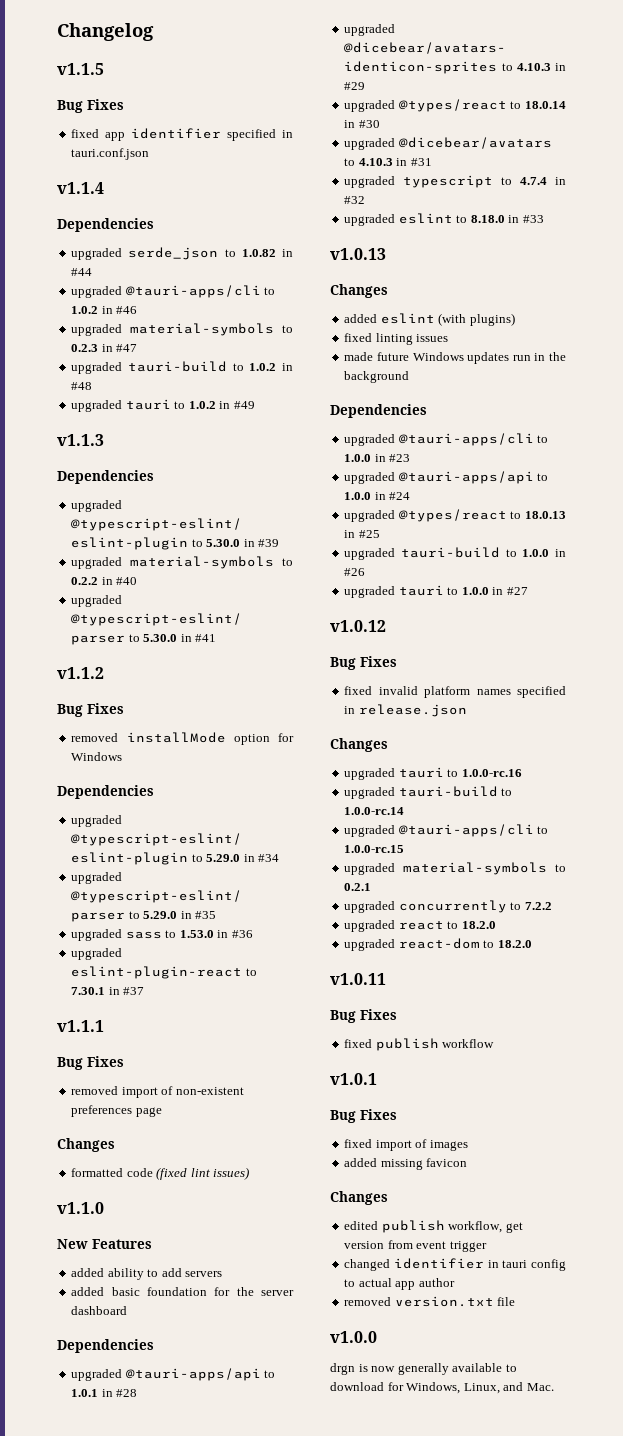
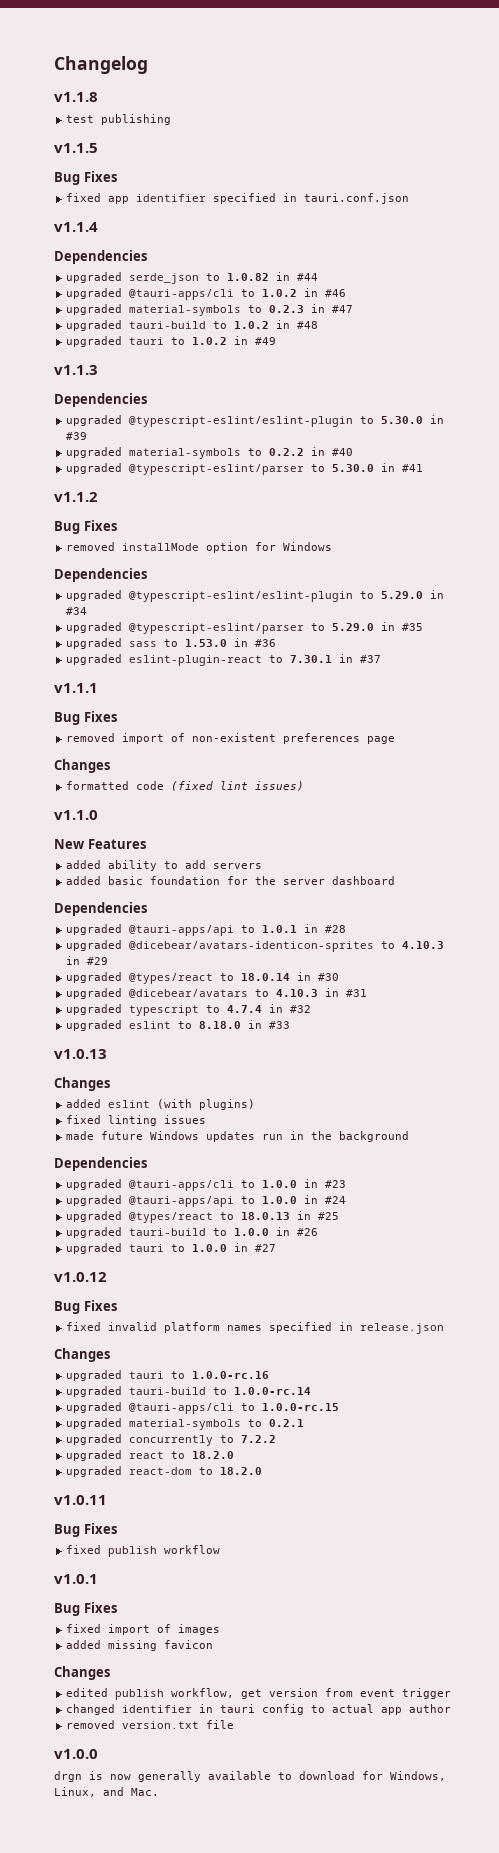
+ v1.1.8
+ test publishing

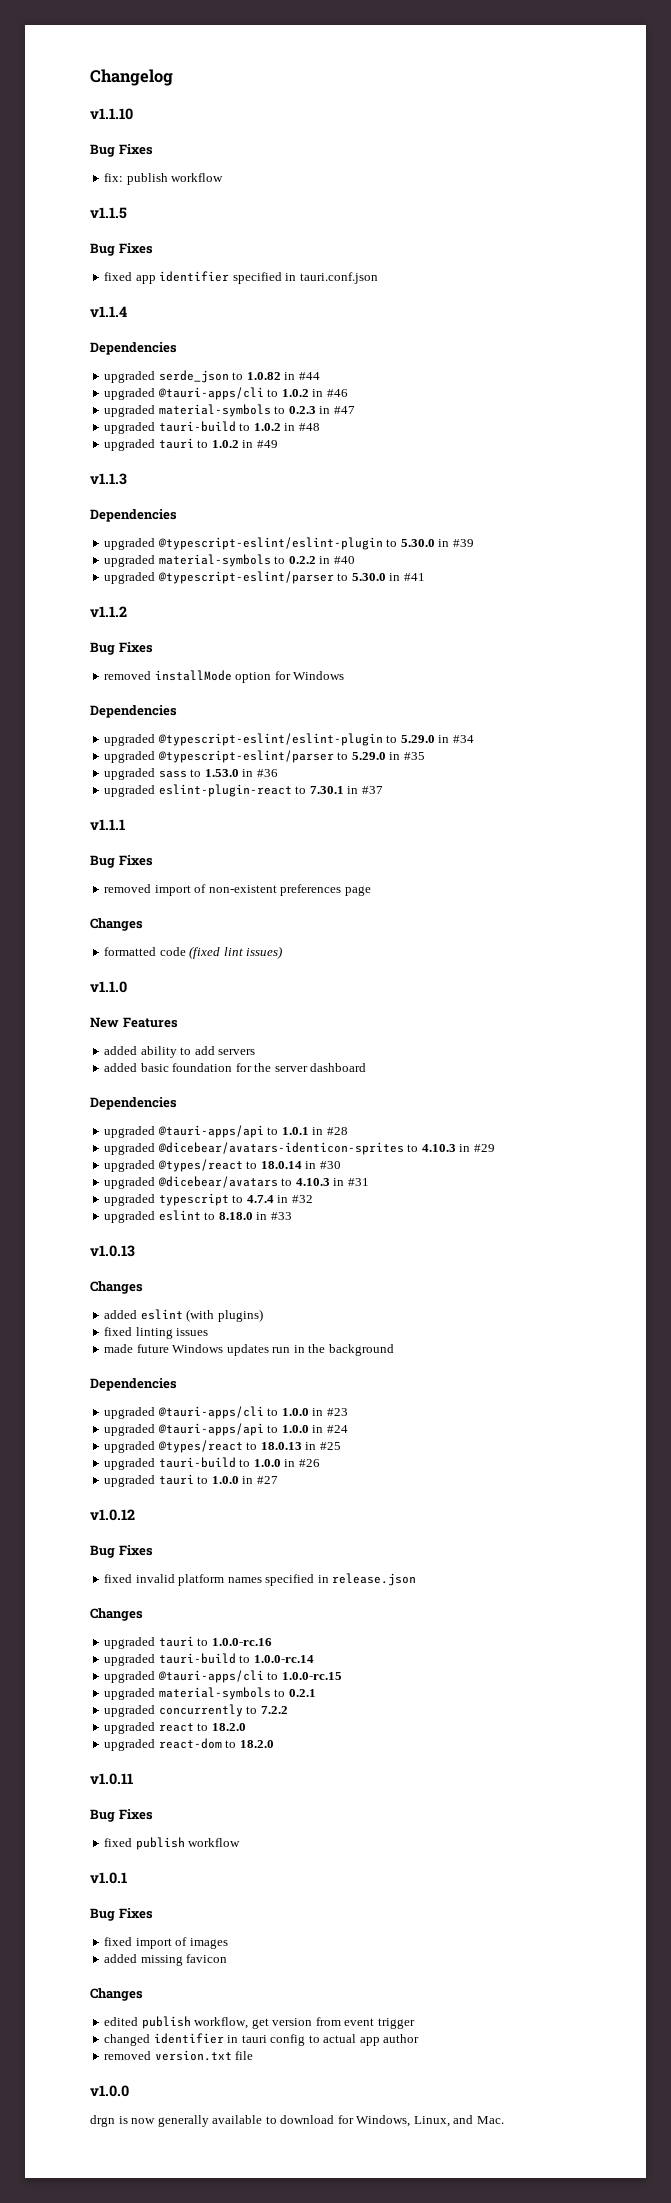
- v1.1.8
- test publishing
+ v1.1.10
+ Bug Fixes
+ fix: publish workflow

